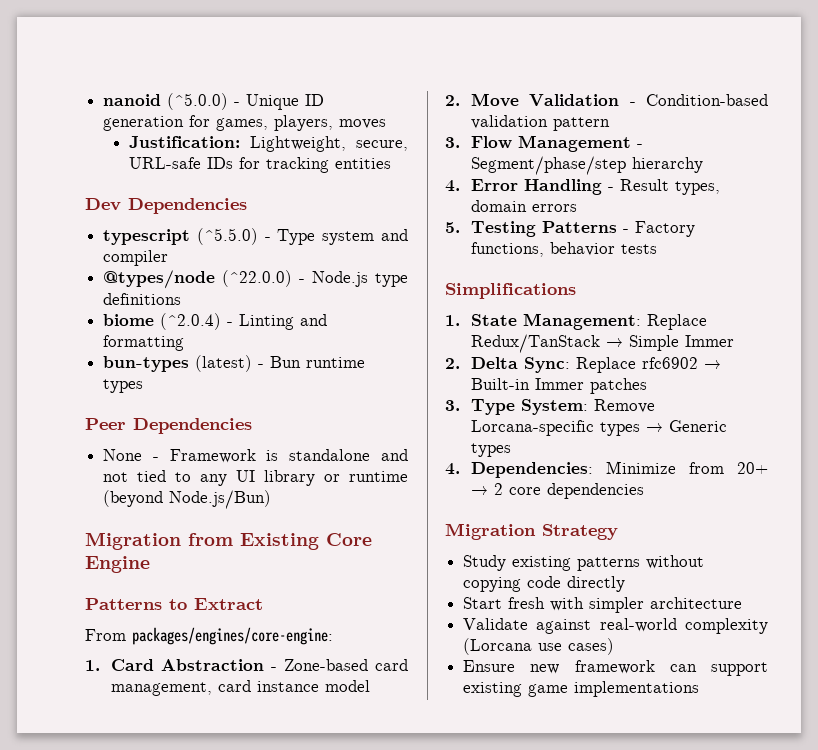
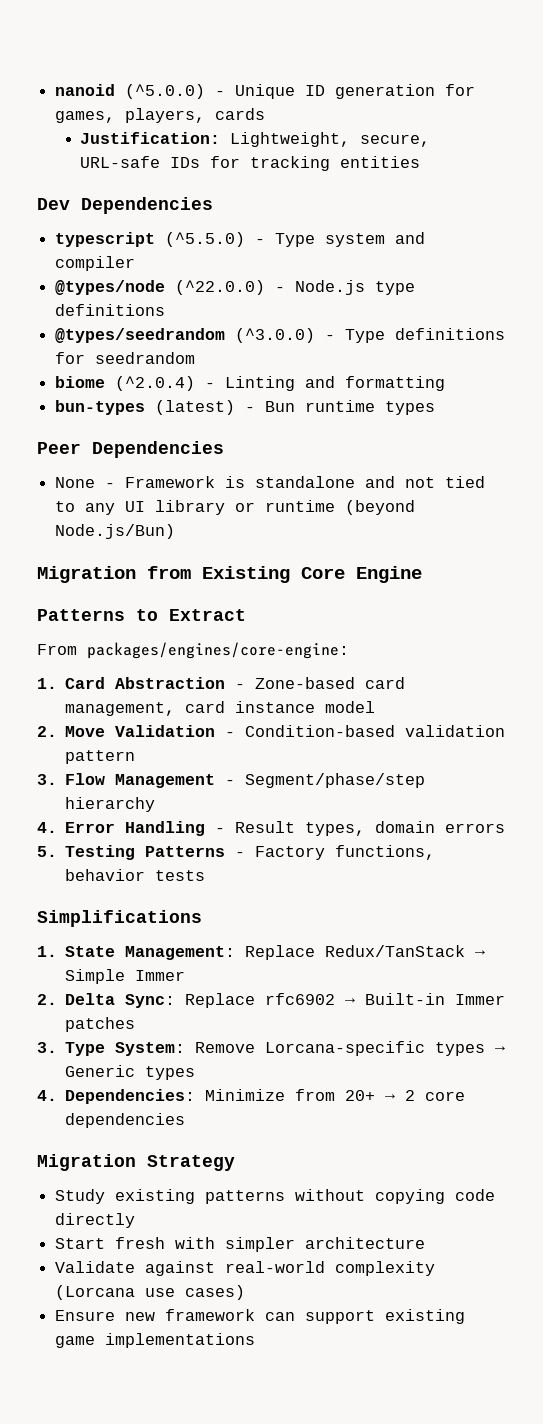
- nanoid (^5.0.0) - Unique ID generation for games, players, moves
+ nanoid (^5.0.0) - Unique ID generation for games, players, cards
+ @types/seedrandom (^3.0.0) - Type definitions for seedrandom

